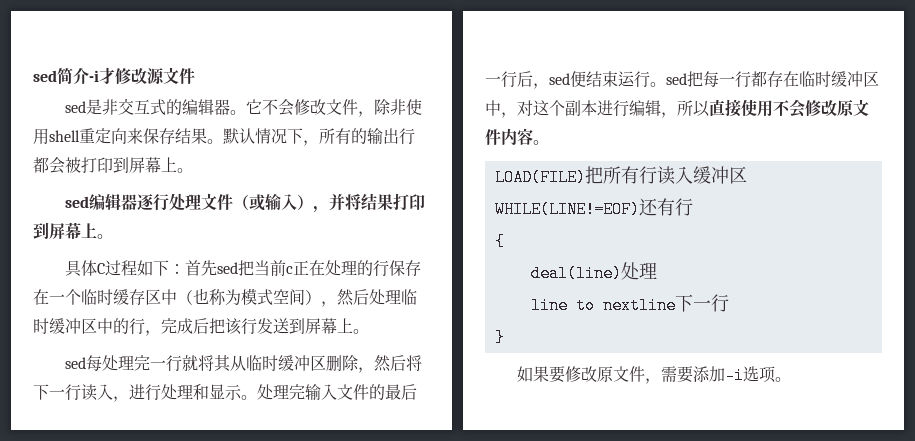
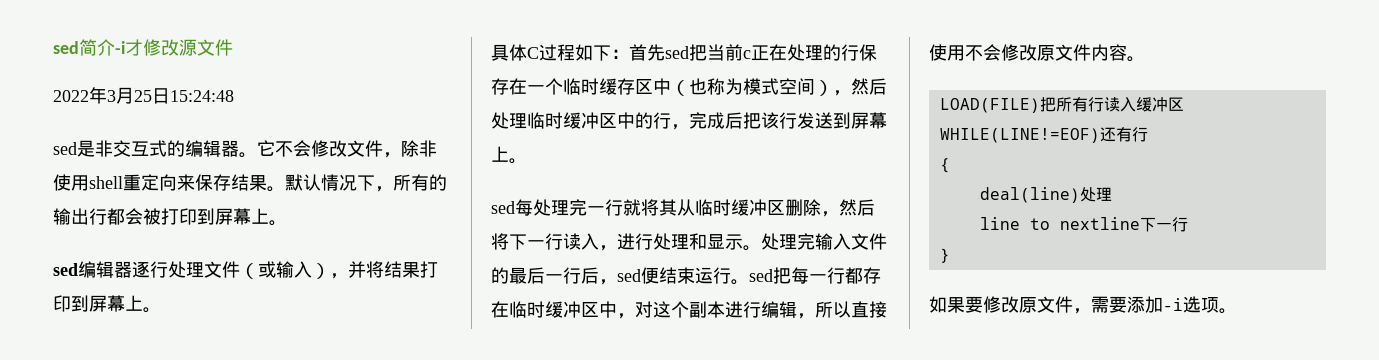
+ 2022年3月25日15:24:48

